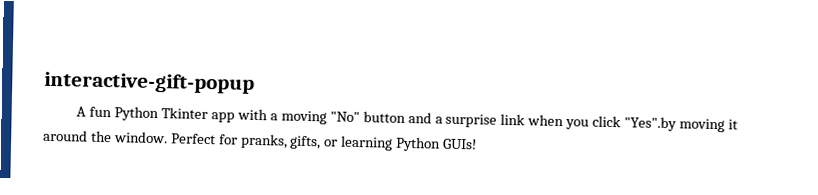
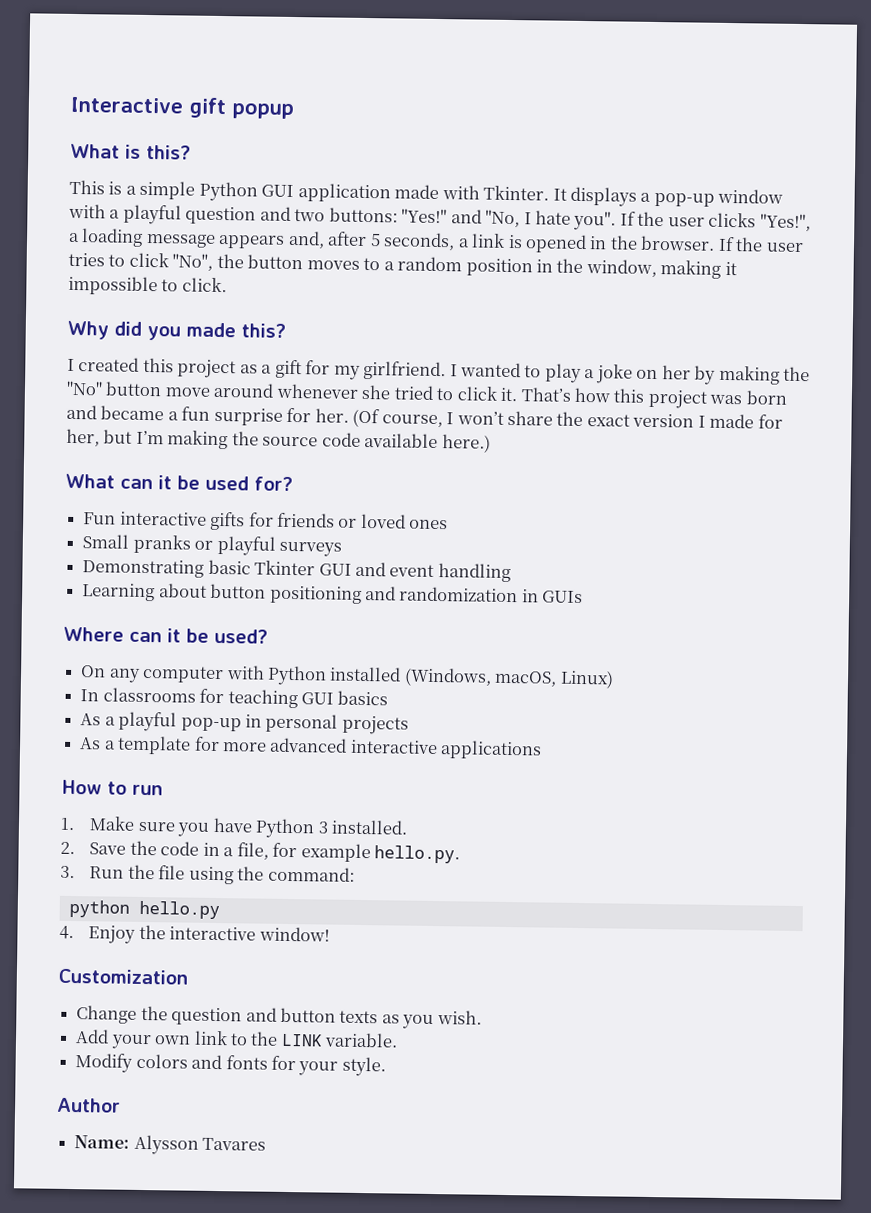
- interactive-gift-popup
- A fun Python Tkinter app with a moving "No" button and a surprise link when you click "Yes".by moving it around the window. Perfect for pranks, gifts, or learning Python GUIs!
+ Interactive gift popup
+ What is this?
+ This is a simple Python GUI application made with Tkinter. It displays a pop-up window with a playful question and two buttons: "Yes!" and "No, I hate you". If the user clicks "Yes!", a loading message appears and, after 5 seconds, a link is opened in the browser. If the user tries to click "No", the button moves to a random position in the window, making it impossible to click.
+ Why did you made this?
+ I created this project as a gift for my girlfriend. I wanted to play a joke on her by making the "No" button move around whenever she tried to click it. That’s how this project was born and became a fun surprise for her. (Of course, I won’t share the exact version I made for her, but I’m making the source code available here.)
+ What can it be used for?
+ Fun interactive gifts for friends or loved ones
+ Small pranks or playful surveys
+ Demonstrating basic Tkinter GUI and event handling
+ Learning about button positioning and randomization in GUIs
+ Where can it be used?
+ On any computer with Python installed (Windows, macOS, Linux)
+ In classrooms for teaching GUI basics
+ As a playful pop-up in personal projects
+ As a template for more advanced interactive applications
+ How to run
+ 1. Make sure you have Python 3 installed.
+ 2. Save the code in a file, for example hello.py.
+ 3. Run the file using the command:
+ python hello.py
+ 4. Enjoy the interactive window!
+ Customization
+ Change the question and button texts as you wish.
+ Add your own link to the LINK variable.
+ Modify colors and fonts for your style.
+ Author
+ Name: Alysson Tavares

